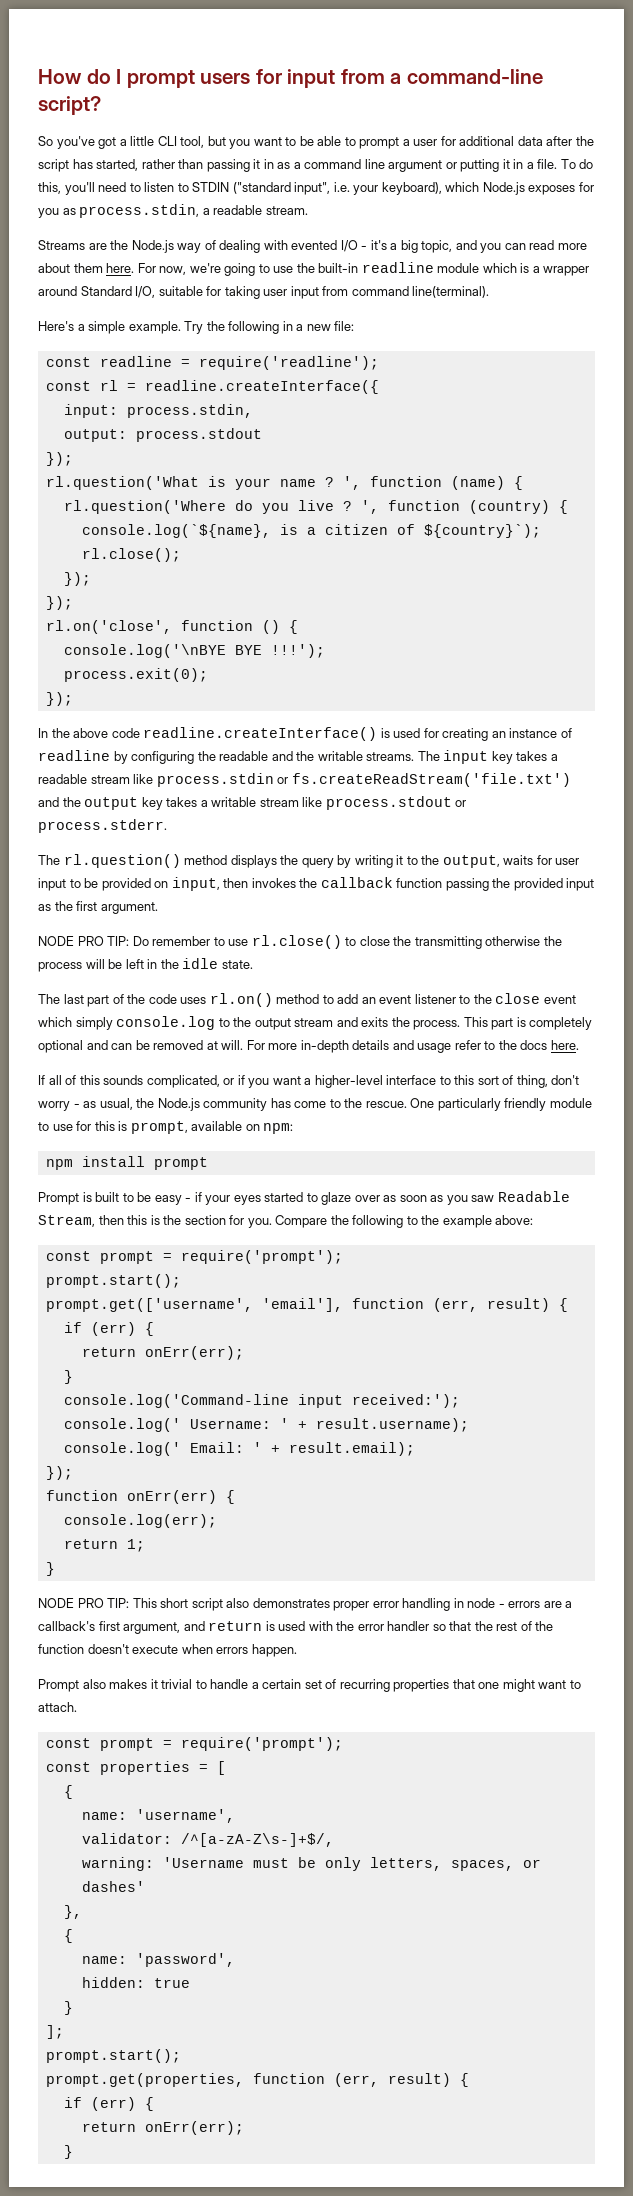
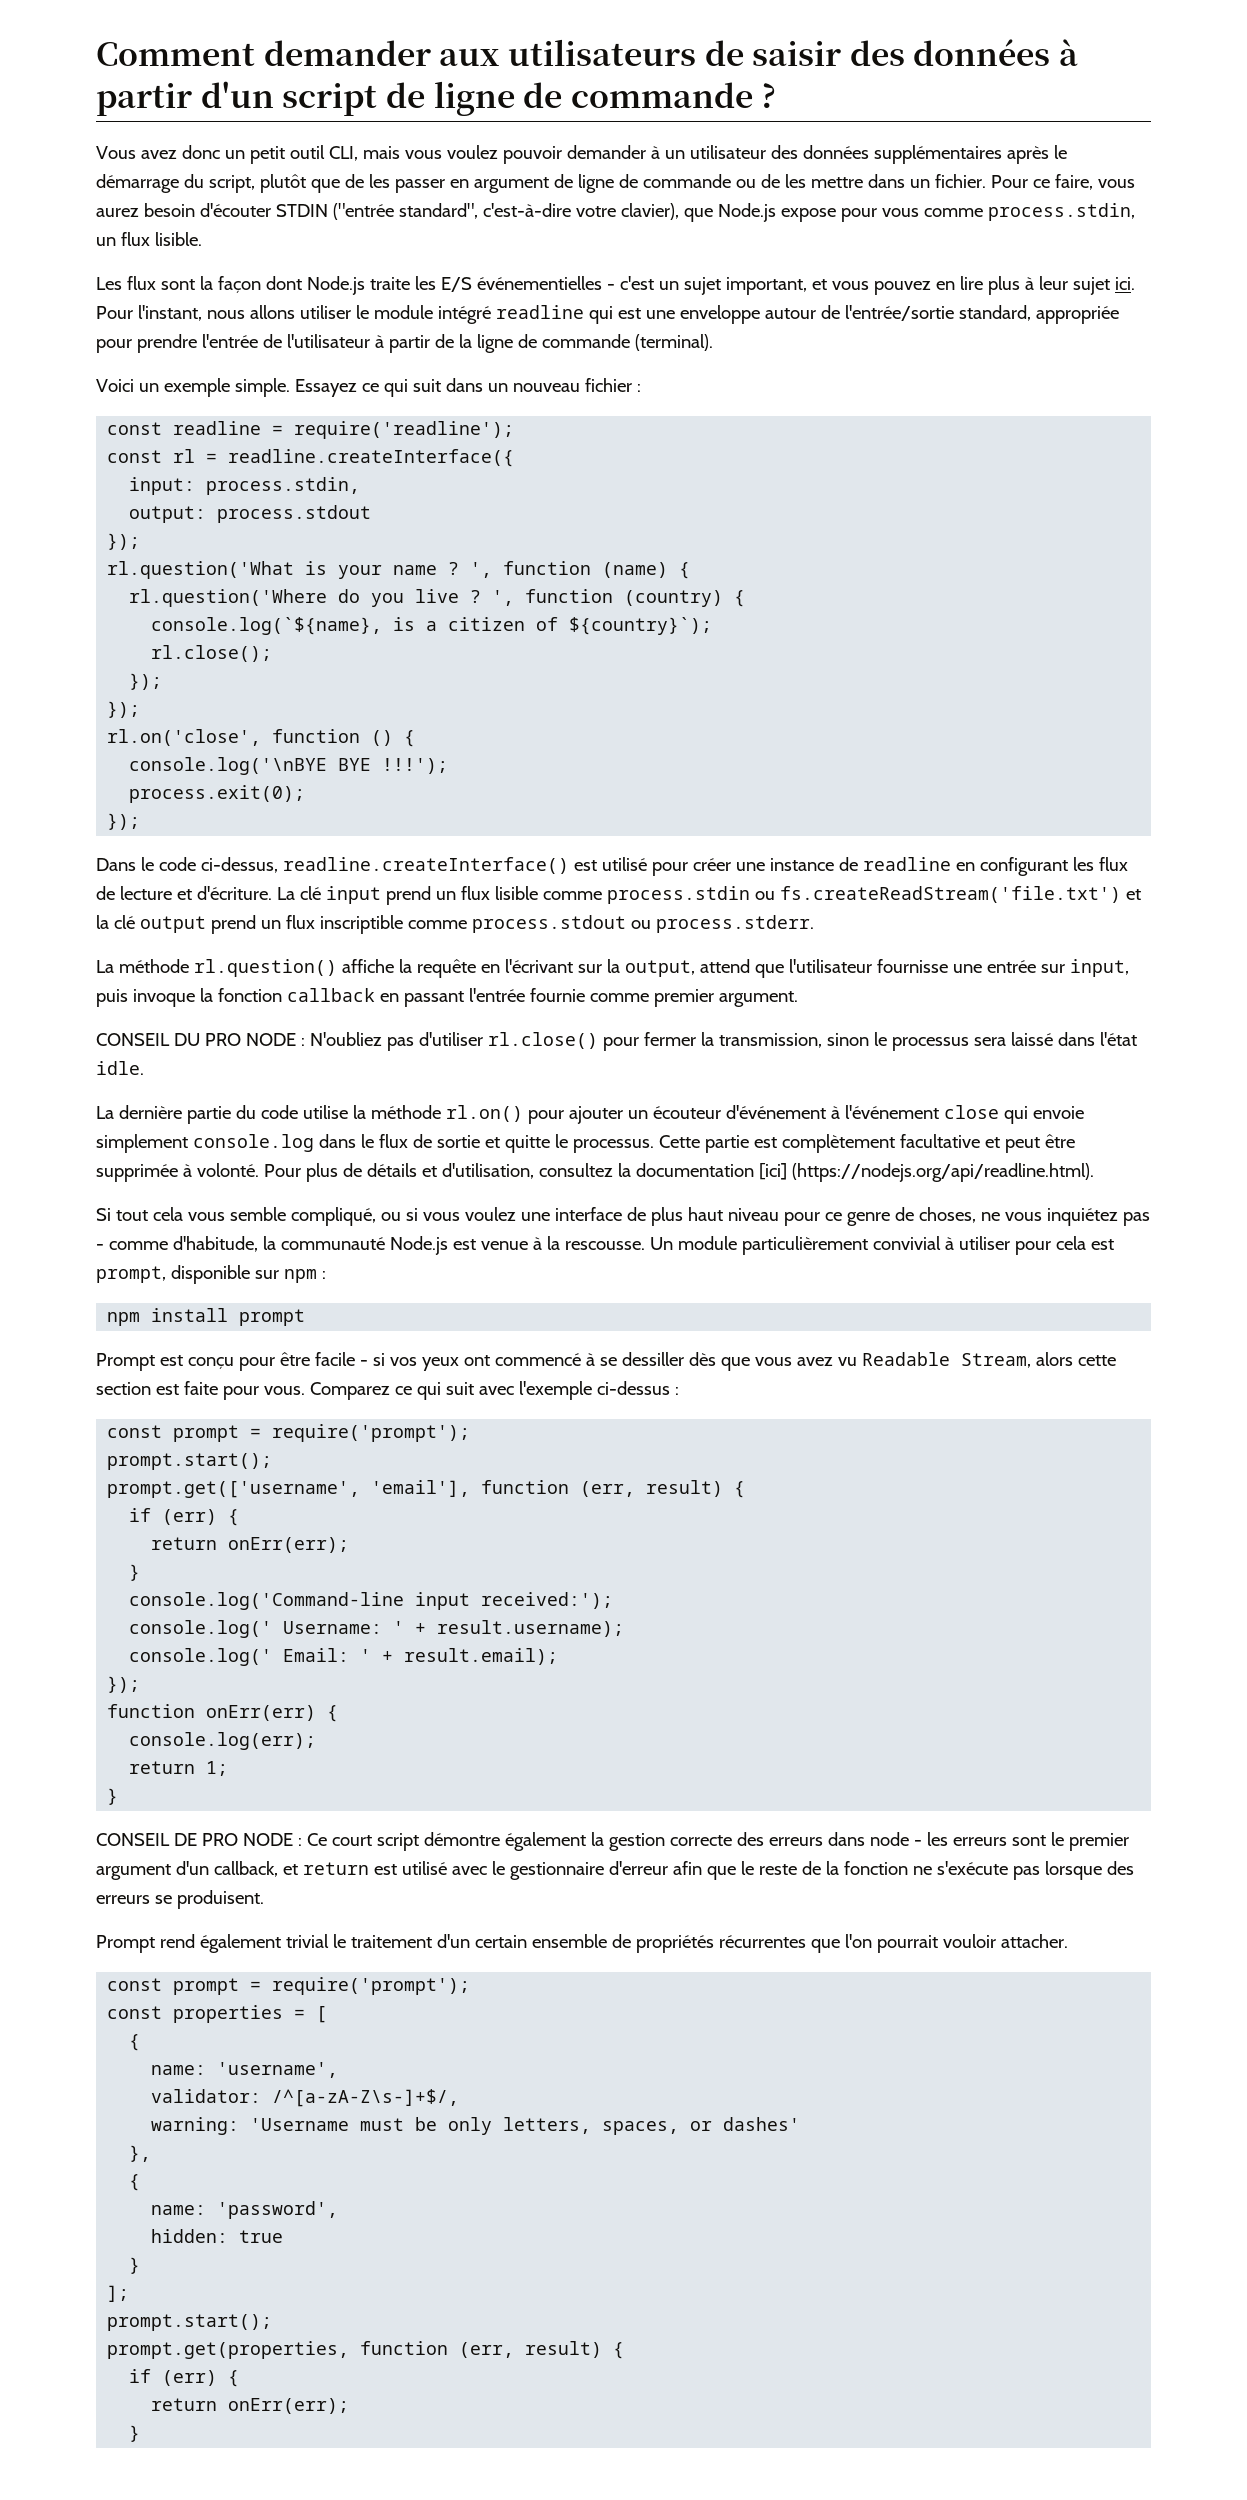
- How do I prompt users for input from a command-line script?
- So you've got a little CLI tool, but you want to be able to prompt a user for additional data after the script has started, rather than passing it in as a command line argument or putting it in a file. To do this, you'll need to listen to STDIN ("standard input", i.e. your keyboard), which Node.js exposes for you as process.stdin, a readable stream.
- Streams are the Node.js way of dealing with evented I/O - it's a big topic, and you can read more about them here. For now, we're going to use the built-in readline module which is a wrapper around Standard I/O, suitable for taking user input from command line(terminal).
- Here's a simple example. Try the following in a new file:
+ Comment demander aux utilisateurs de saisir des données à partir d'un script de ligne de commande ?
+ Vous avez donc un petit outil CLI, mais vous voulez pouvoir demander à un utilisateur des données supplémentaires après le démarrage du script, plutôt que de les passer en argument de ligne de commande ou de les mettre dans un fichier. Pour ce faire, vous aurez besoin d'écouter STDIN ("entrée standard", c'est-à-dire votre clavier), que Node.js expose pour vous comme process.stdin, un flux lisible.
+ Les flux sont la façon dont Node.js traite les E/S événementielles - c'est un sujet important, et vous pouvez en lire plus à leur sujet ici. Pour l'instant, nous allons utiliser le module intégré readline qui est une enveloppe autour de l'entrée/sortie standard, appropriée pour prendre l'entrée de l'utilisateur à partir de la ligne de commande (terminal).
+ Voici un exemple simple. Essayez ce qui suit dans un nouveau fichier :
- In the above code readline.createInterface() is used for creating an instance of readline by configuring the readable and the writable streams. The input key takes a readable stream like process.stdin or fs.createReadStream('file.txt') and the output key takes a writable stream like process.stdout or process.stderr.
- The rl.question() method displays the query by writing it to the output, waits for user input to be provided on input, then invokes the callback function passing the provided input as the first argument.
- NODE PRO TIP: Do remember to use rl.close() to close the transmitting otherwise the process will be left in the idle state.
- The last part of the code uses rl.on() method to add an event listener to the close event which simply console.log to the output stream and exits the process. This part is completely optional and can be removed at will. For more in-depth details and usage refer to the docs here.
- If all of this sounds complicated, or if you want a higher-level interface to this sort of thing, don't worry - as usual, the Node.js community has come to the rescue. One particularly friendly module to use for this is prompt, available on npm:
+ Dans le code ci-dessus, readline.createInterface() est utilisé pour créer une instance de readline en configurant les flux de lecture et d'écriture. La clé input prend un flux lisible comme process.stdin ou fs.createReadStream('file.txt') et la clé output prend un flux inscriptible comme process.stdout ou process.stderr.
+ La méthode rl.question() affiche la requête en l'écrivant sur la output, attend que l'utilisateur fournisse une entrée sur input, puis invoque la fonction callback en passant l'entrée fournie comme premier argument.
+ CONSEIL DU PRO NODE : N'oubliez pas d'utiliser rl.close() pour fermer la transmission, sinon le processus sera laissé dans l'état idle.
+ La dernière partie du code utilise la méthode rl.on() pour ajouter un écouteur d'événement à l'événement close qui envoie simplement console.log dans le flux de sortie et quitte le processus. Cette partie est complètement facultative et peut être supprimée à volonté. Pour plus de détails et d'utilisation, consultez la documentation [ici] (https://nodejs.org/api/readline.html).
+ Si tout cela vous semble compliqué, ou si vous voulez une interface de plus haut niveau pour ce genre de choses, ne vous inquiétez pas - comme d'habitude, la communauté Node.js est venue à la rescousse. Un module particulièrement convivial à utiliser pour cela est prompt, disponible sur npm :
  npm install prompt
- Prompt is built to be easy - if your eyes started to glaze over as soon as you saw Readable Stream, then this is the section for you. Compare the following to the example above:
+ Prompt est conçu pour être facile - si vos yeux ont commencé à se dessiller dès que vous avez vu Readable Stream, alors cette section est faite pour vous. Comparez ce qui suit avec l'exemple ci-dessus :
- NODE PRO TIP: This short script also demonstrates proper error handling in node - errors are a callback's first argument, and return is used with the error handler so that the rest of the function doesn't execute when errors happen.
- Prompt also makes it trivial to handle a certain set of recurring properties that one might want to attach.
+ CONSEIL DE PRO NODE : Ce court script démontre également la gestion correcte des erreurs dans node - les erreurs sont le premier argument d'un callback, et return est utilisé avec le gestionnaire d'erreur afin que le reste de la fonction ne s'exécute pas lorsque des erreurs se produisent.
+ Prompt rend également trivial le traitement d'un certain ensemble de propriétés récurrentes que l'on pourrait vouloir attacher.

